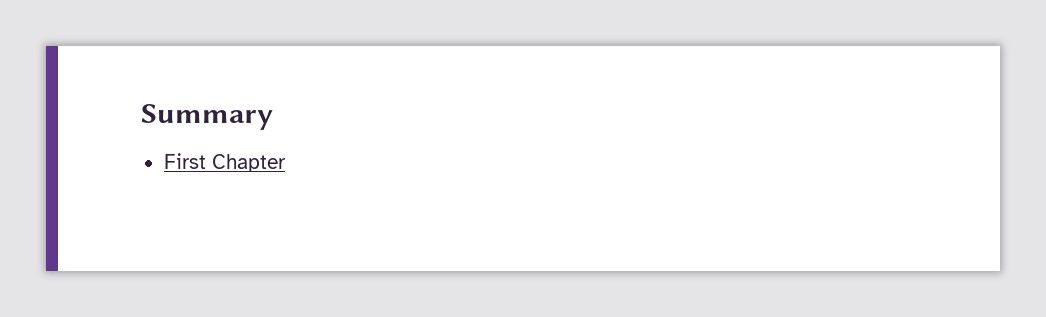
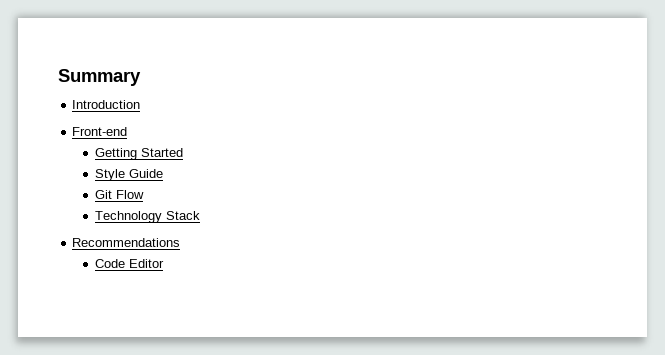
- First Chapter
+ Introduction
+ Front-end
+ Getting Started
+ Style Guide
+ Git Flow
+ Technology Stack
+ Recommendations
+ Code Editor

